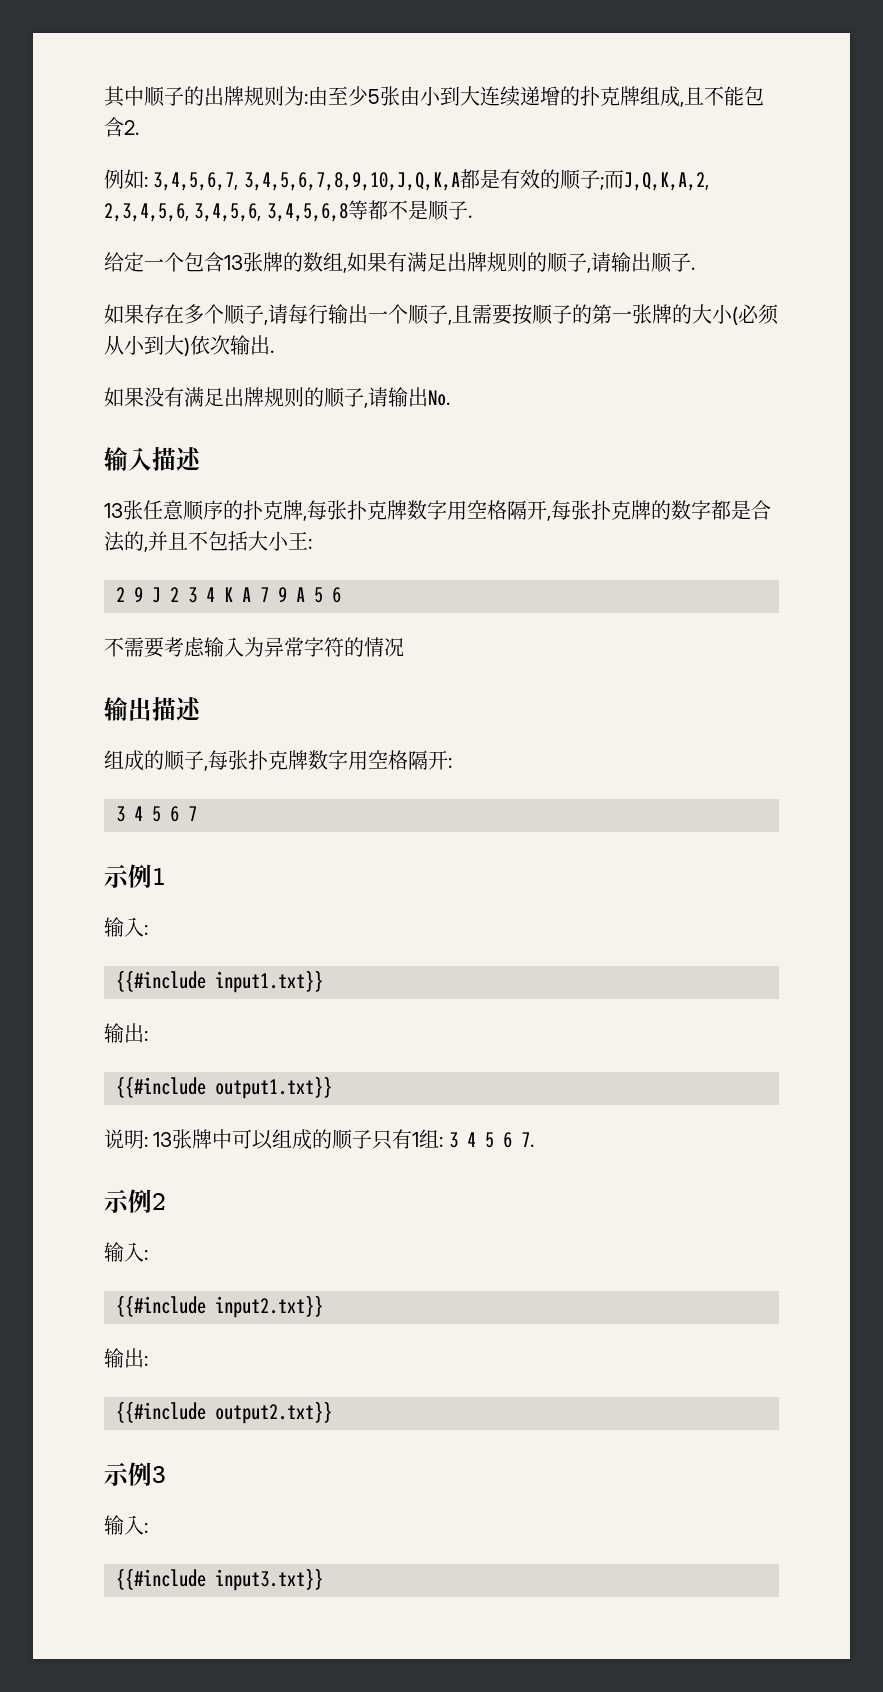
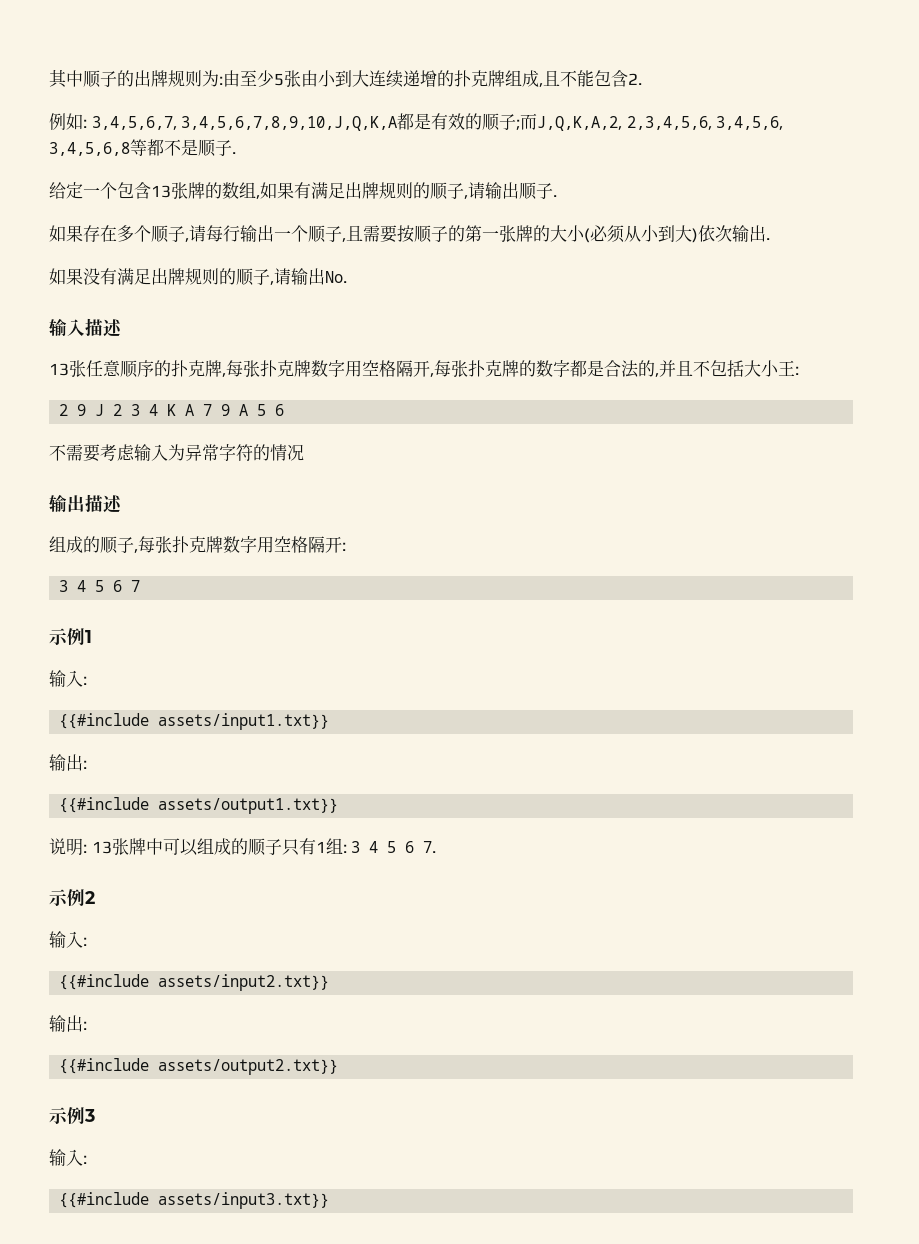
- {{#include input1.txt}}
+ {{#include assets/input1.txt}}
  输出:
- {{#include output1.txt}}
+ {{#include assets/output1.txt}}
- {{#include input2.txt}}
+ {{#include assets/input2.txt}}
  输出:
- {{#include output2.txt}}
+ {{#include assets/output2.txt}}
- {{#include input3.txt}}
+ {{#include assets/input3.txt}}

